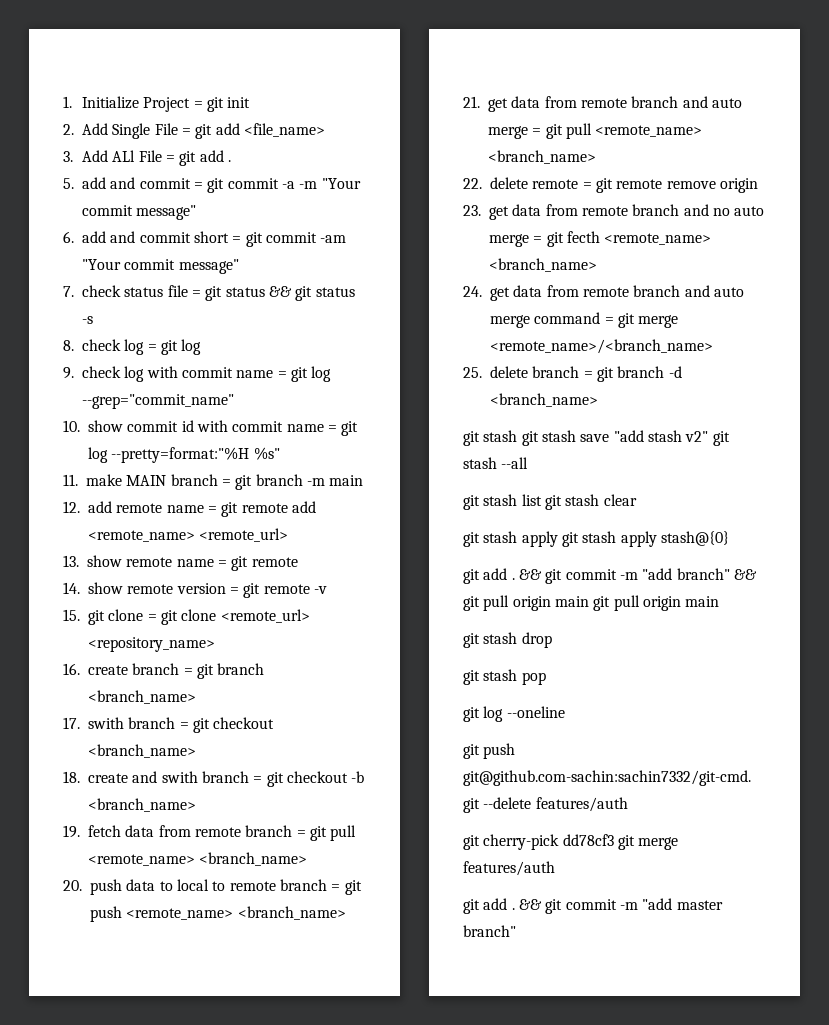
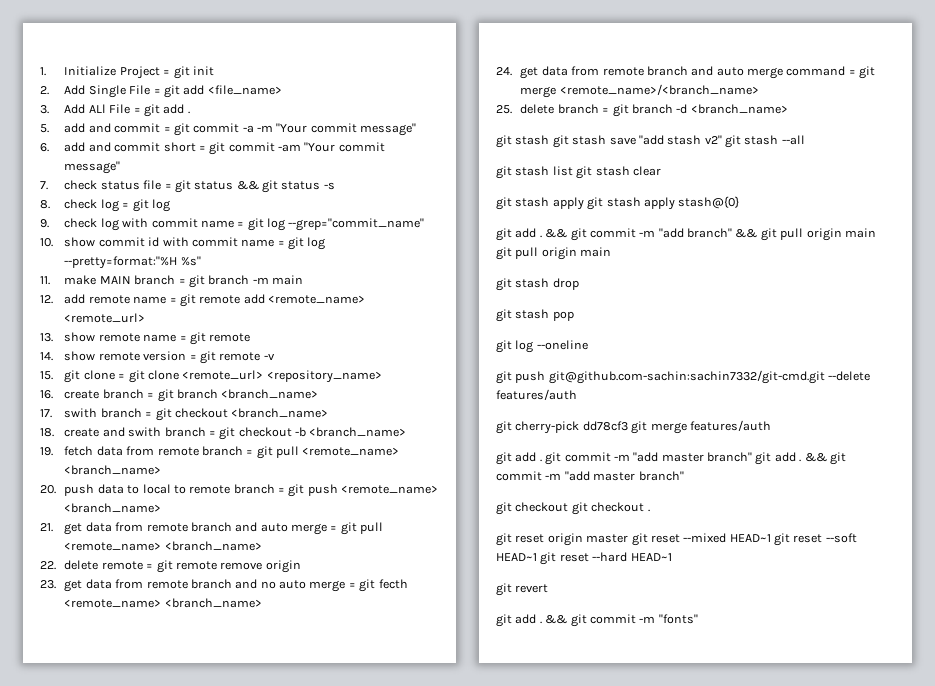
  git cherry-pick dd78cf3 git merge features/auth
- git add .
+ git add . git commit -m "add master branch" git add .
+ git checkout git checkout .
+ git reset origin master git reset --mixed HEAD~1 git reset --soft HEAD~1 git reset --hard HEAD~1
+ git revert
+ git add . && git commit -m "fonts"

